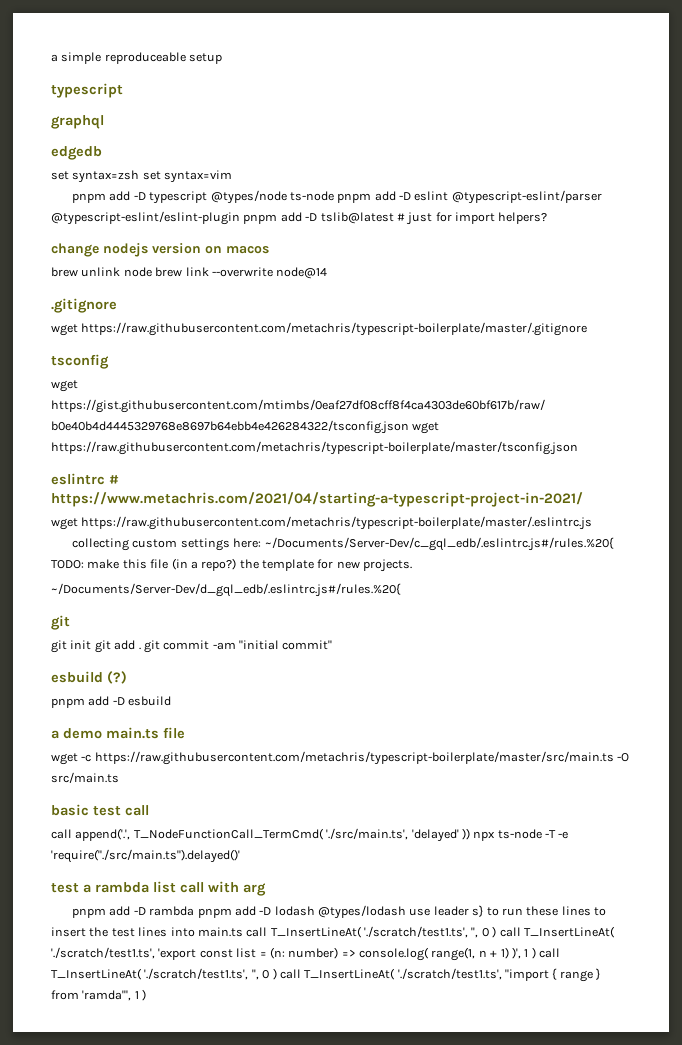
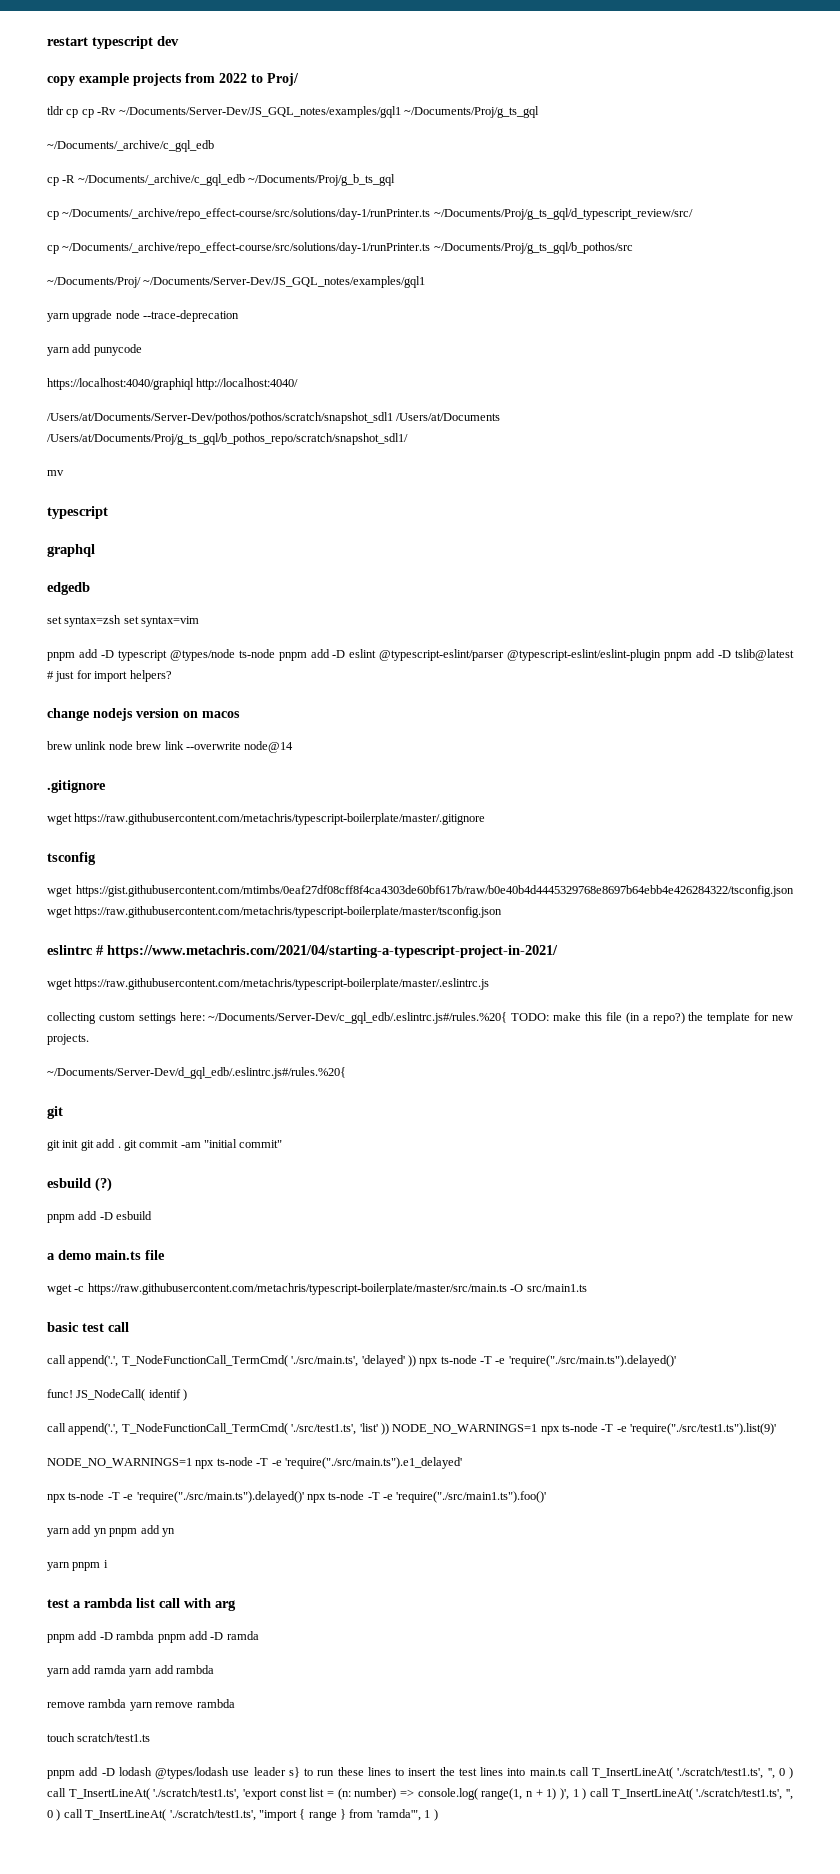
- a simple reproduceable setup
+ restart typescript dev
+ copy example projects from 2022 to Proj/
+ tldr cp cp -Rv ~/Documents/Server-Dev/JS_GQL_notes/examples/gql1 ~/Documents/Proj/g_ts_gql
+ ~/Documents/_archive/c_gql_edb
+ cp -R ~/Documents/_archive/c_gql_edb ~/Documents/Proj/g_b_ts_gql
+ cp ~/Documents/_archive/repo_effect-course/src/solutions/day-1/runPrinter.ts ~/Documents/Proj/g_ts_gql/d_typescript_review/src/
+ cp ~/Documents/_archive/repo_effect-course/src/solutions/day-1/runPrinter.ts ~/Documents/Proj/g_ts_gql/b_pothos/src
+ ~/Documents/Proj/ ~/Documents/Server-Dev/JS_GQL_notes/examples/gql1
+ yarn upgrade node --trace-deprecation
+ yarn add punycode
+ https://localhost:4040/graphiql http://localhost:4040/
+ /Users/at/Documents/Server-Dev/pothos/pothos/scratch/snapshot_sdl1 /Users/at/Documents /Users/at/Documents/Proj/g_ts_gql/b_pothos_repo/scratch/snapshot_sdl1/
+ mv
- wget -c https://raw.githubusercontent.com/metachris/typescript-boilerplate/master/src/main.ts -O src/main.ts
+ wget -c https://raw.githubusercontent.com/metachris/typescript-boilerplate/master/src/main.ts -O src/main1.ts
+ func! JS_NodeCall( identif )
+ call append('.', T_NodeFunctionCall_TermCmd( './src/test1.ts', 'list' )) NODE_NO_WARNINGS=1 npx ts-node -T -e 'require("./src/test1.ts").list(9)'
+ NODE_NO_WARNINGS=1 npx ts-node -T -e 'require("./src/main.ts").e1_delayed'
+ npx ts-node -T -e 'require("./src/main.ts").delayed()' npx ts-node -T -e 'require("./src/main1.ts").foo()'
+ yarn add yn pnpm add yn
+ yarn pnpm i
- pnpm add -D rambda pnpm add -D lodash @types/lodash use leader s} to run these lines to insert the test lines into main.ts call T_InsertLineAt( './scratch/test1.ts', '', 0 ) call T_InsertLineAt( './scratch/test1.ts', 'export const list = (n:
+ pnpm add -D rambda pnpm add -D ramda
+ yarn add ramda yarn add rambda
+ remove rambda yarn remove rambda
+ touch scratch/test1.ts
+ pnpm add -D lodash @types/lodash use leader s} to run these lines to insert the test lines into main.ts call T_InsertLineAt( './scratch/test1.ts', '', 0 ) call T_InsertLineAt( './scratch/test1.ts', 'export const list = (n:

